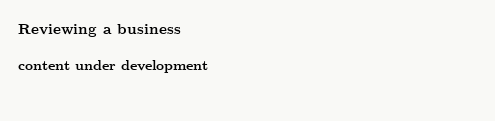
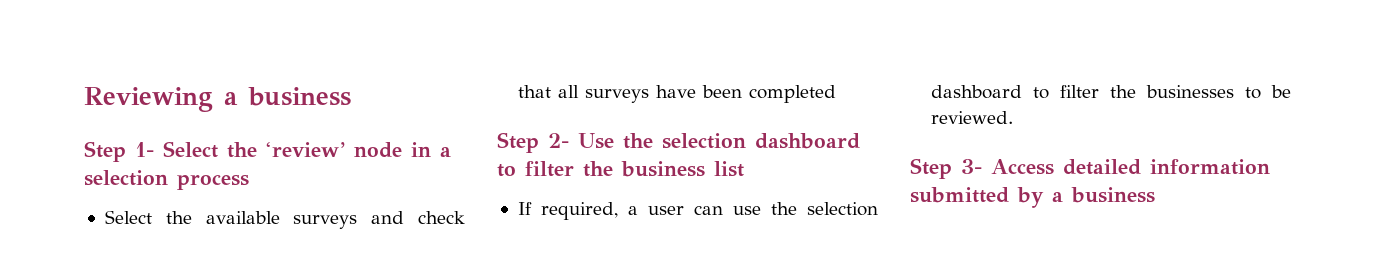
- content under development
+ Step 1- Select the ‘review’ node in a selection process
+ Select the available surveys and check that all surveys have been completed
+ Step 2- Use the selection dashboard to filter the business list
+ If required, a user can use the selection dashboard to filter the businesses to be reviewed.
+ Step 3- Access detailed information submitted by a business

